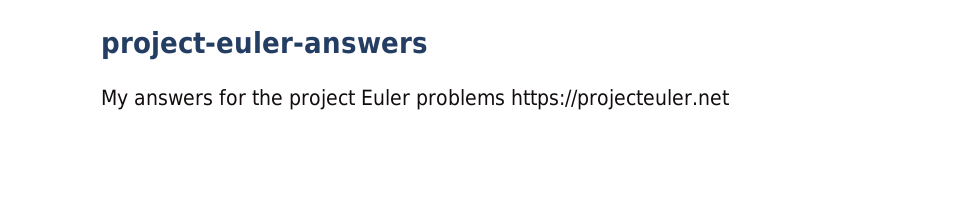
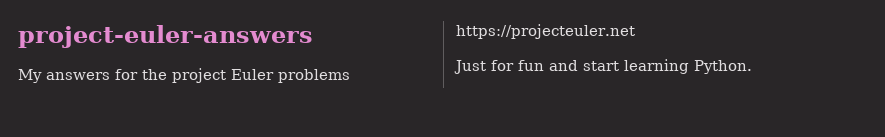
+ Just for fun and start learning Python.

